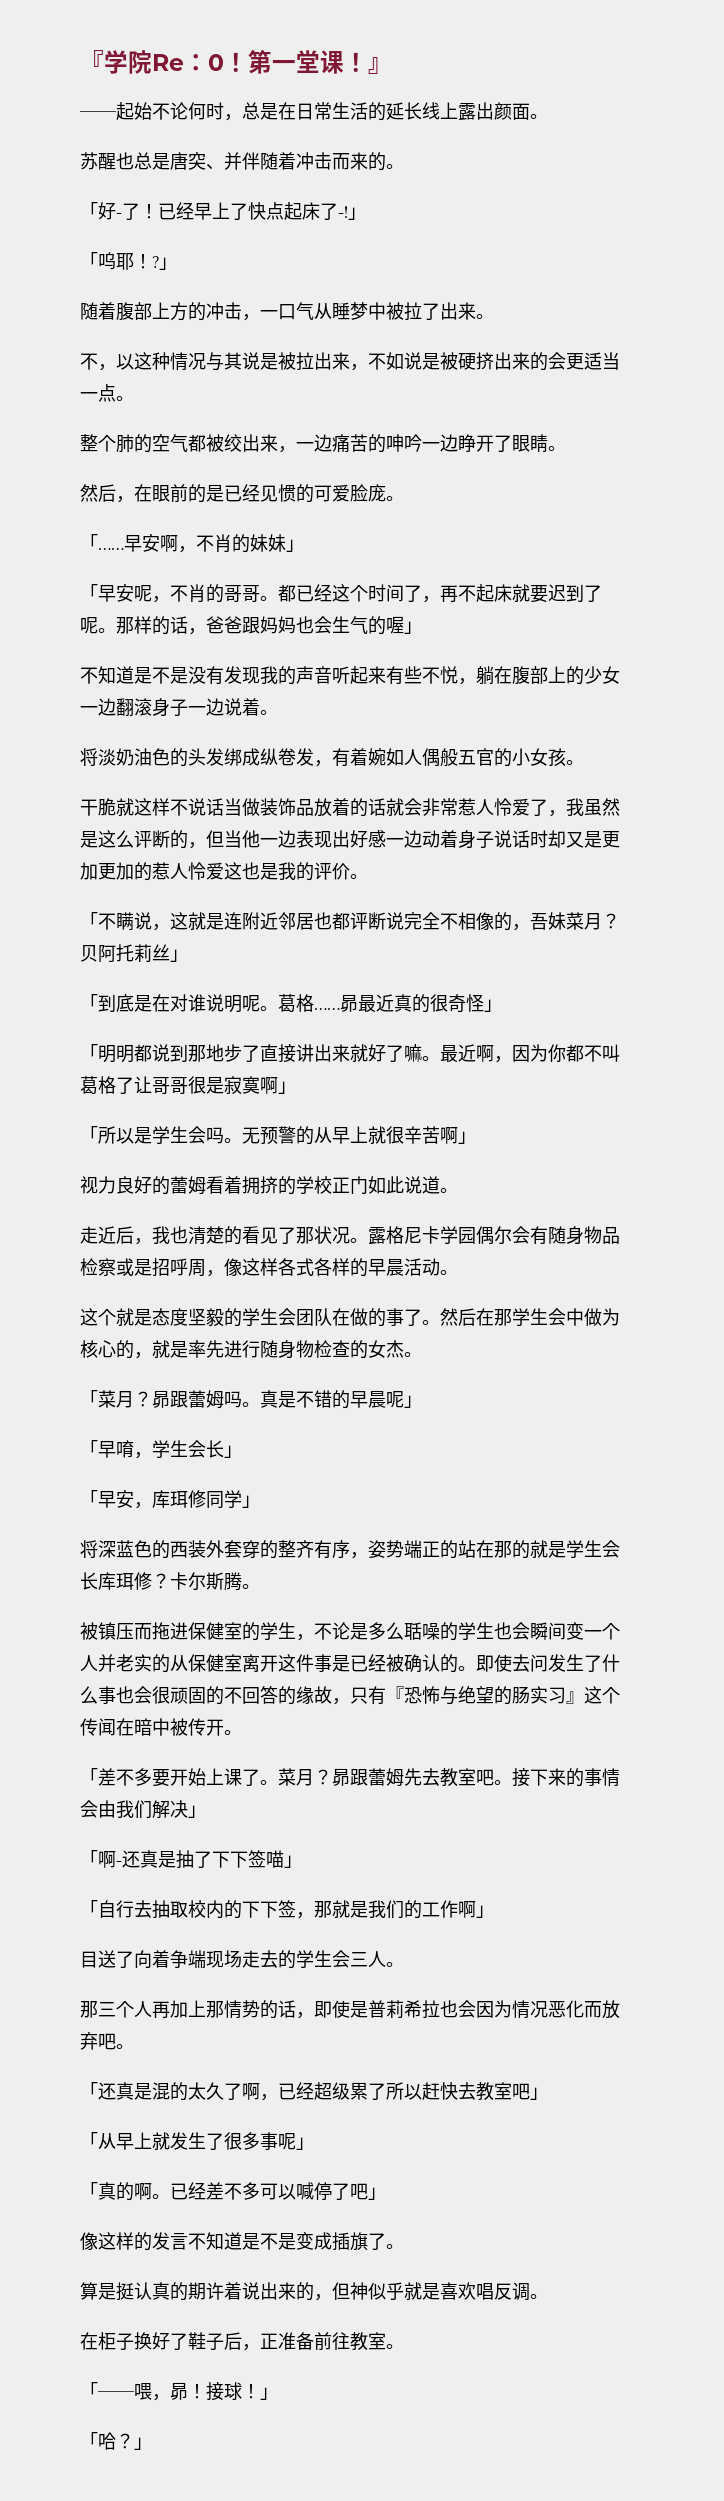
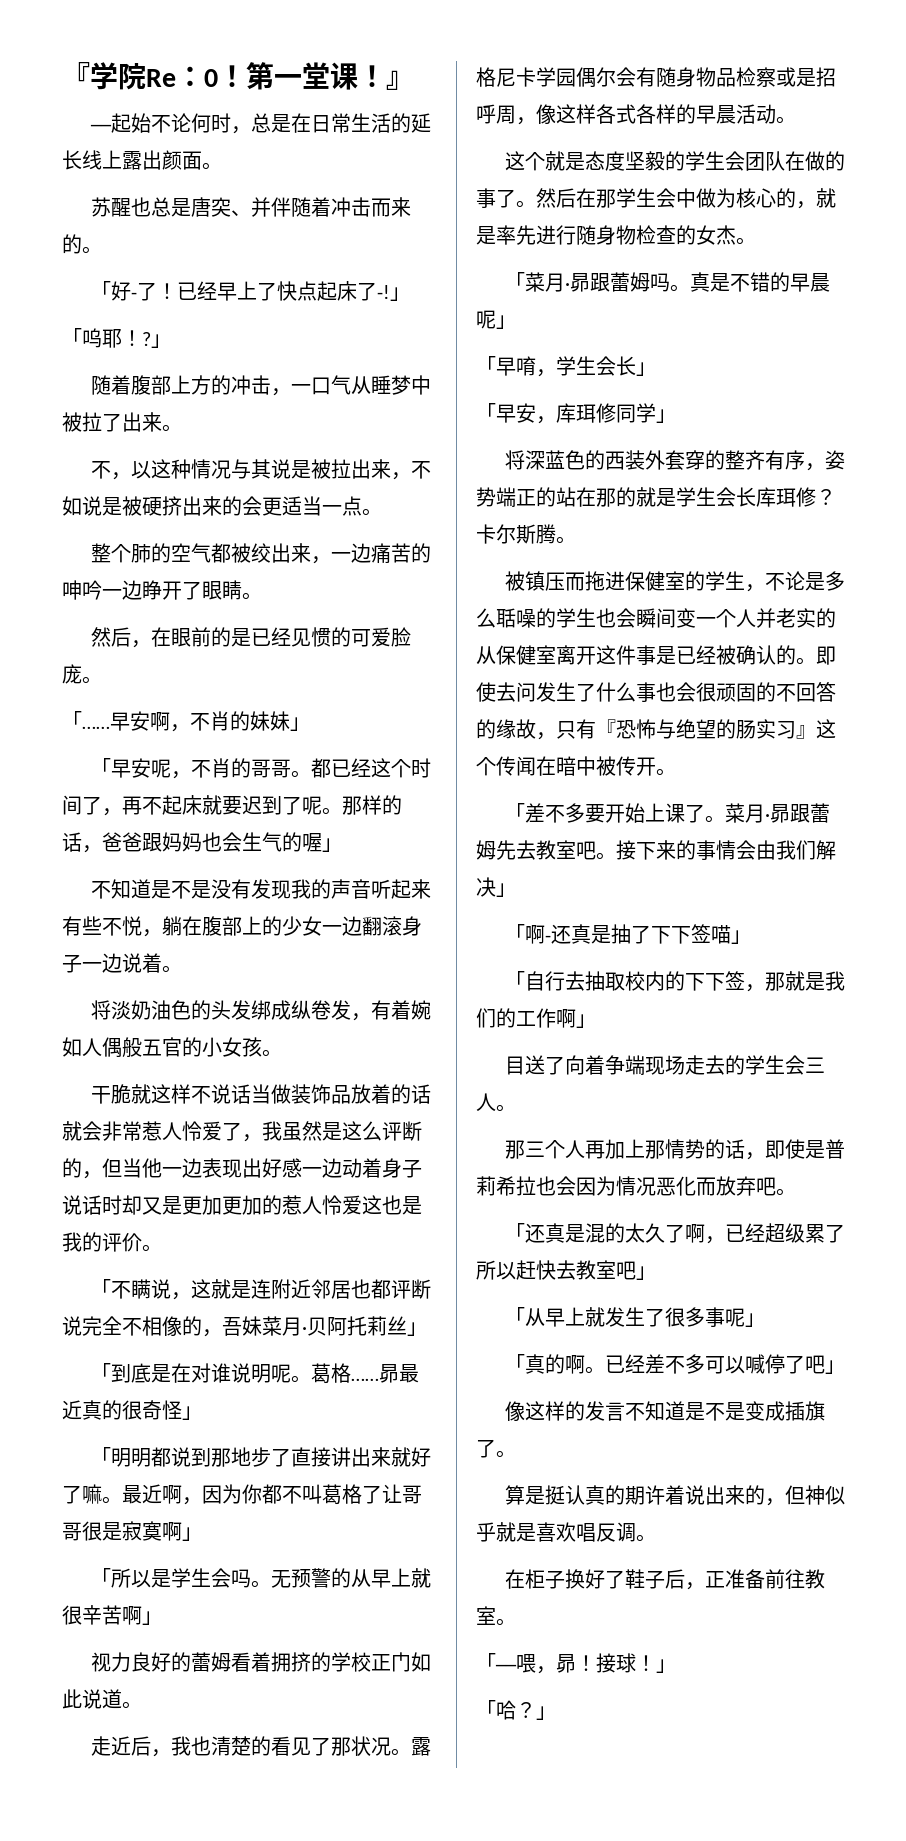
- 「不瞒说，这就是连附近邻居也都评断说完全不相像的，吾妹菜月？贝阿托莉丝」
+ 「不瞒说，这就是连附近邻居也都评断说完全不相像的，吾妹菜月·贝阿托莉丝」
- 「菜月？昴跟蕾姆吗。
+ 「菜月·昴跟蕾姆吗。
- 菜月？昴跟蕾姆先去教室吧。
+ 菜月·昴跟蕾姆先去教室吧。

